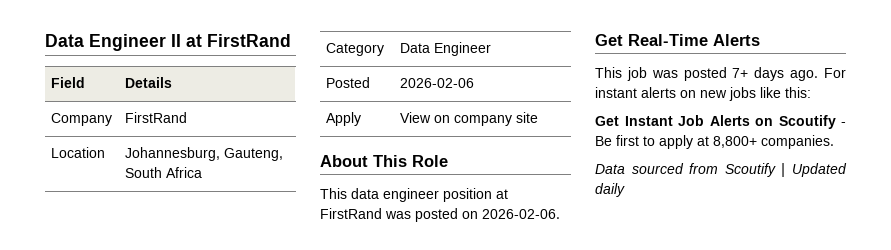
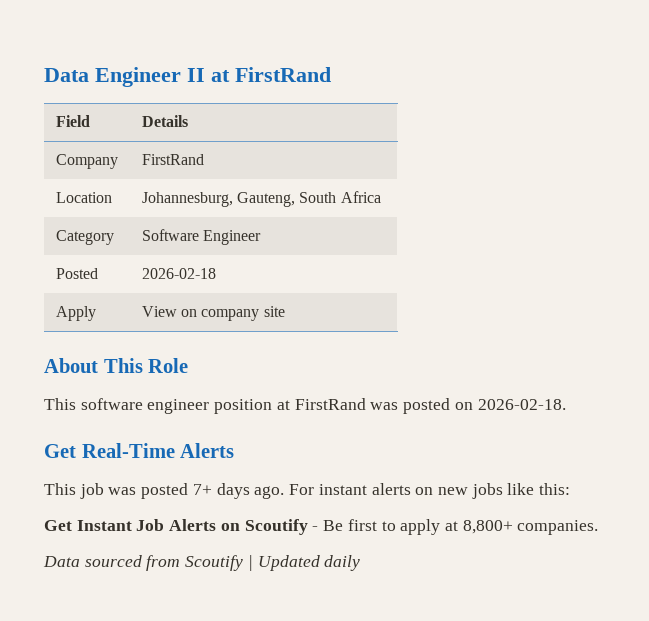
- Category | Data Engineer
+ Category | Software Engineer
- Posted | 2026-02-06
+ Posted | 2026-02-18
- This data engineer position at FirstRand was posted on 2026-02-06.
+ This software engineer position at FirstRand was posted on 2026-02-18.

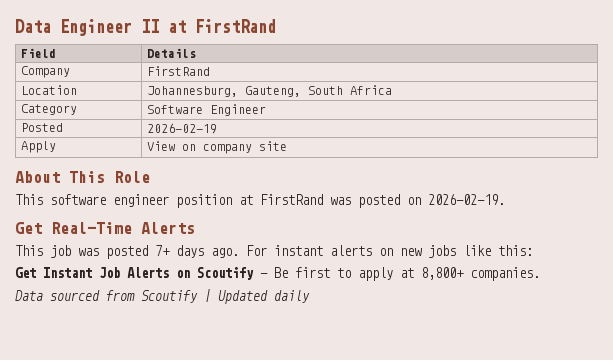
- Posted | 2026-02-18
+ Posted | 2026-02-19
- This software engineer position at FirstRand was posted on 2026-02-18.
+ This software engineer position at FirstRand was posted on 2026-02-19.

